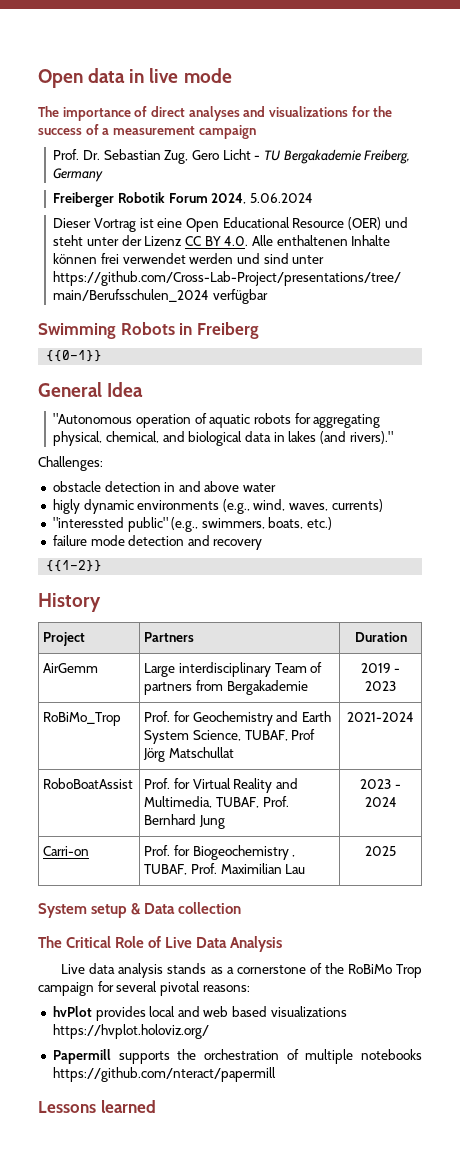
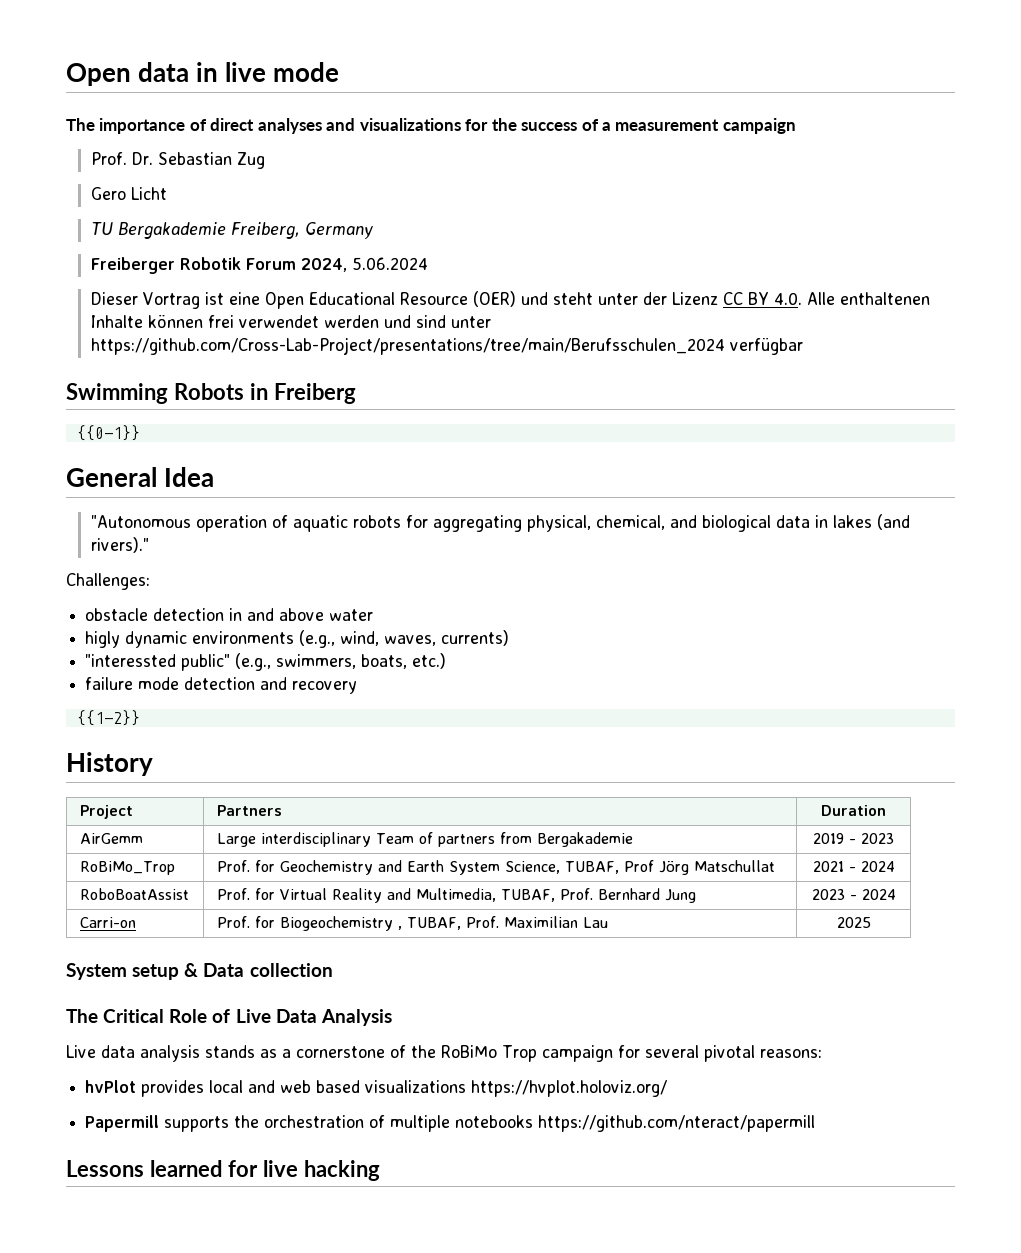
- Prof. Dr. Sebastian Zug, Gero Licht - TU Bergakademie Freiberg, Germany
+ Prof. Dr. Sebastian Zug
+ Gero Licht
+ TU Bergakademie Freiberg, Germany
- RoBiMo_Trop | Prof. for Geochemistry and Earth System Science, TUBAF, Prof Jörg Matschullat | 2021-2024
+ RoBiMo_Trop | Prof. for Geochemistry and Earth System Science, TUBAF, Prof Jörg Matschullat | 2021 - 2024
- Lessons learned
+ Lessons learned for live hacking

